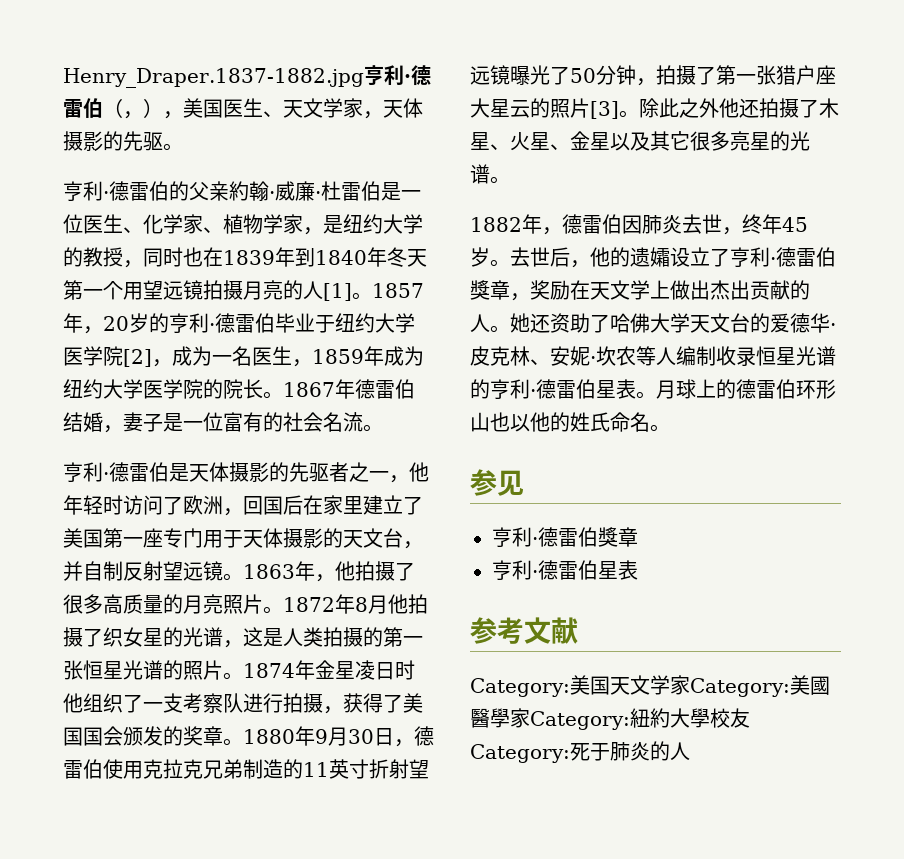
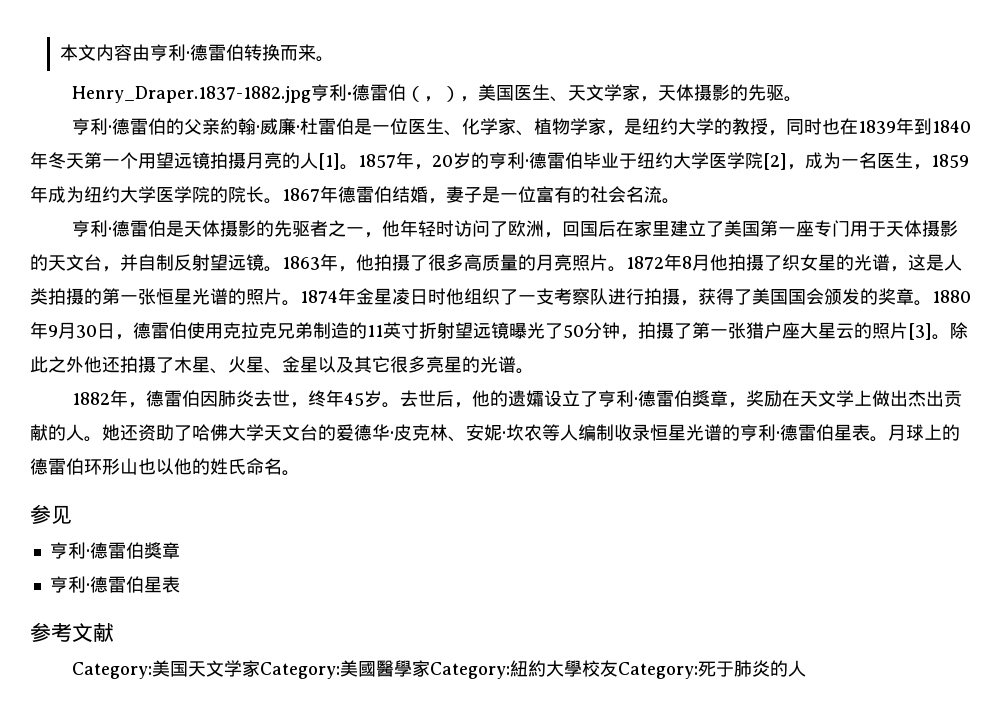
+ 本文内容由亨利·德雷伯转换而来。

